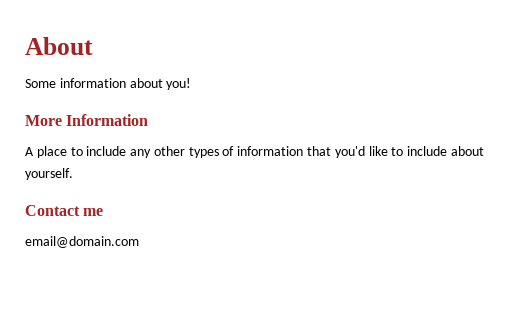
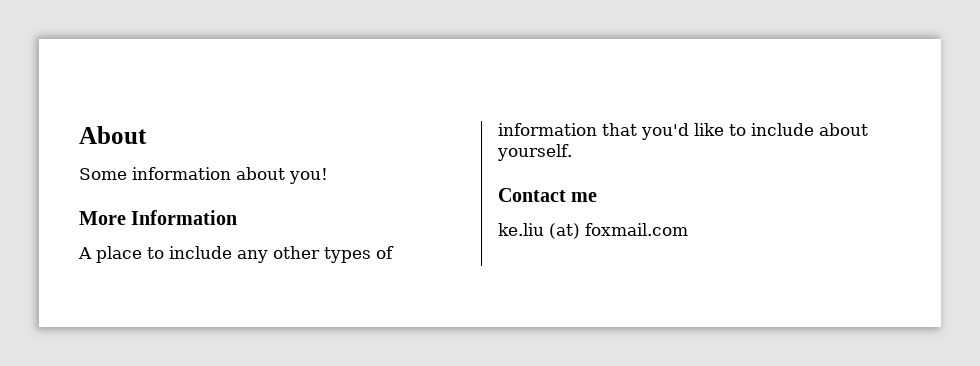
- email@domain.com
+ ke.liu (at) foxmail.com

